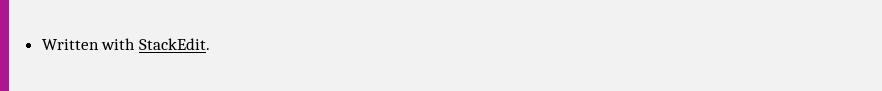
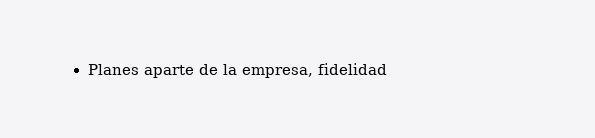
- Written with StackEdit.
+ Planes aparte de la empresa, fidelidad

